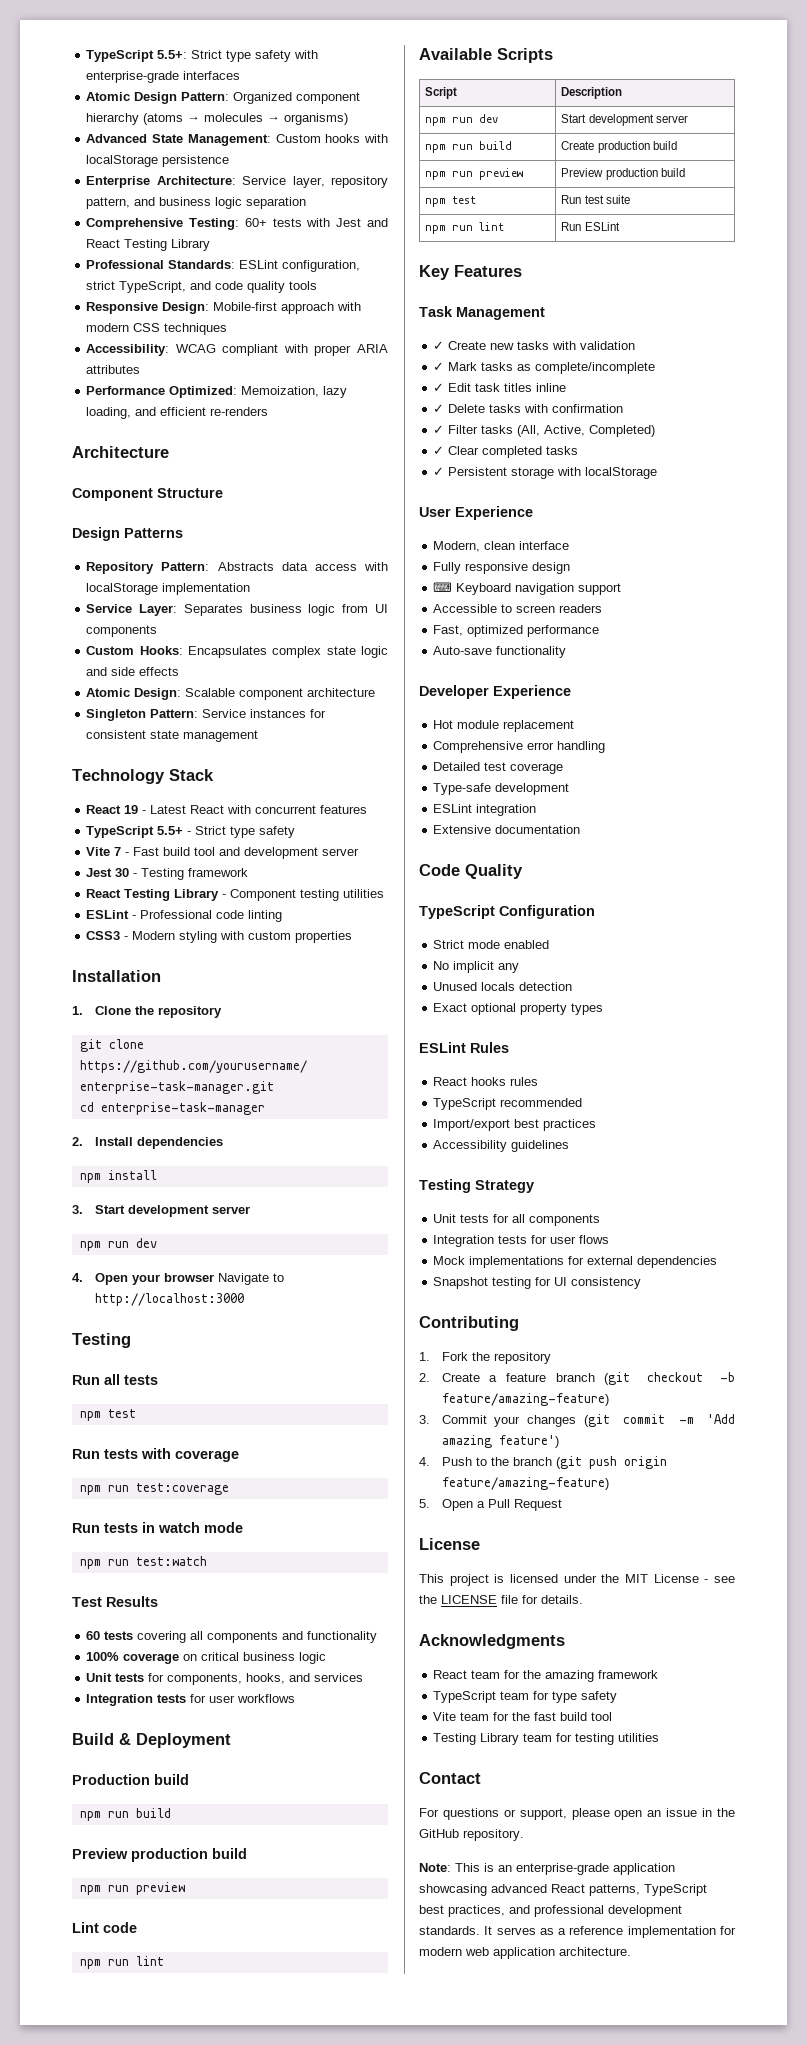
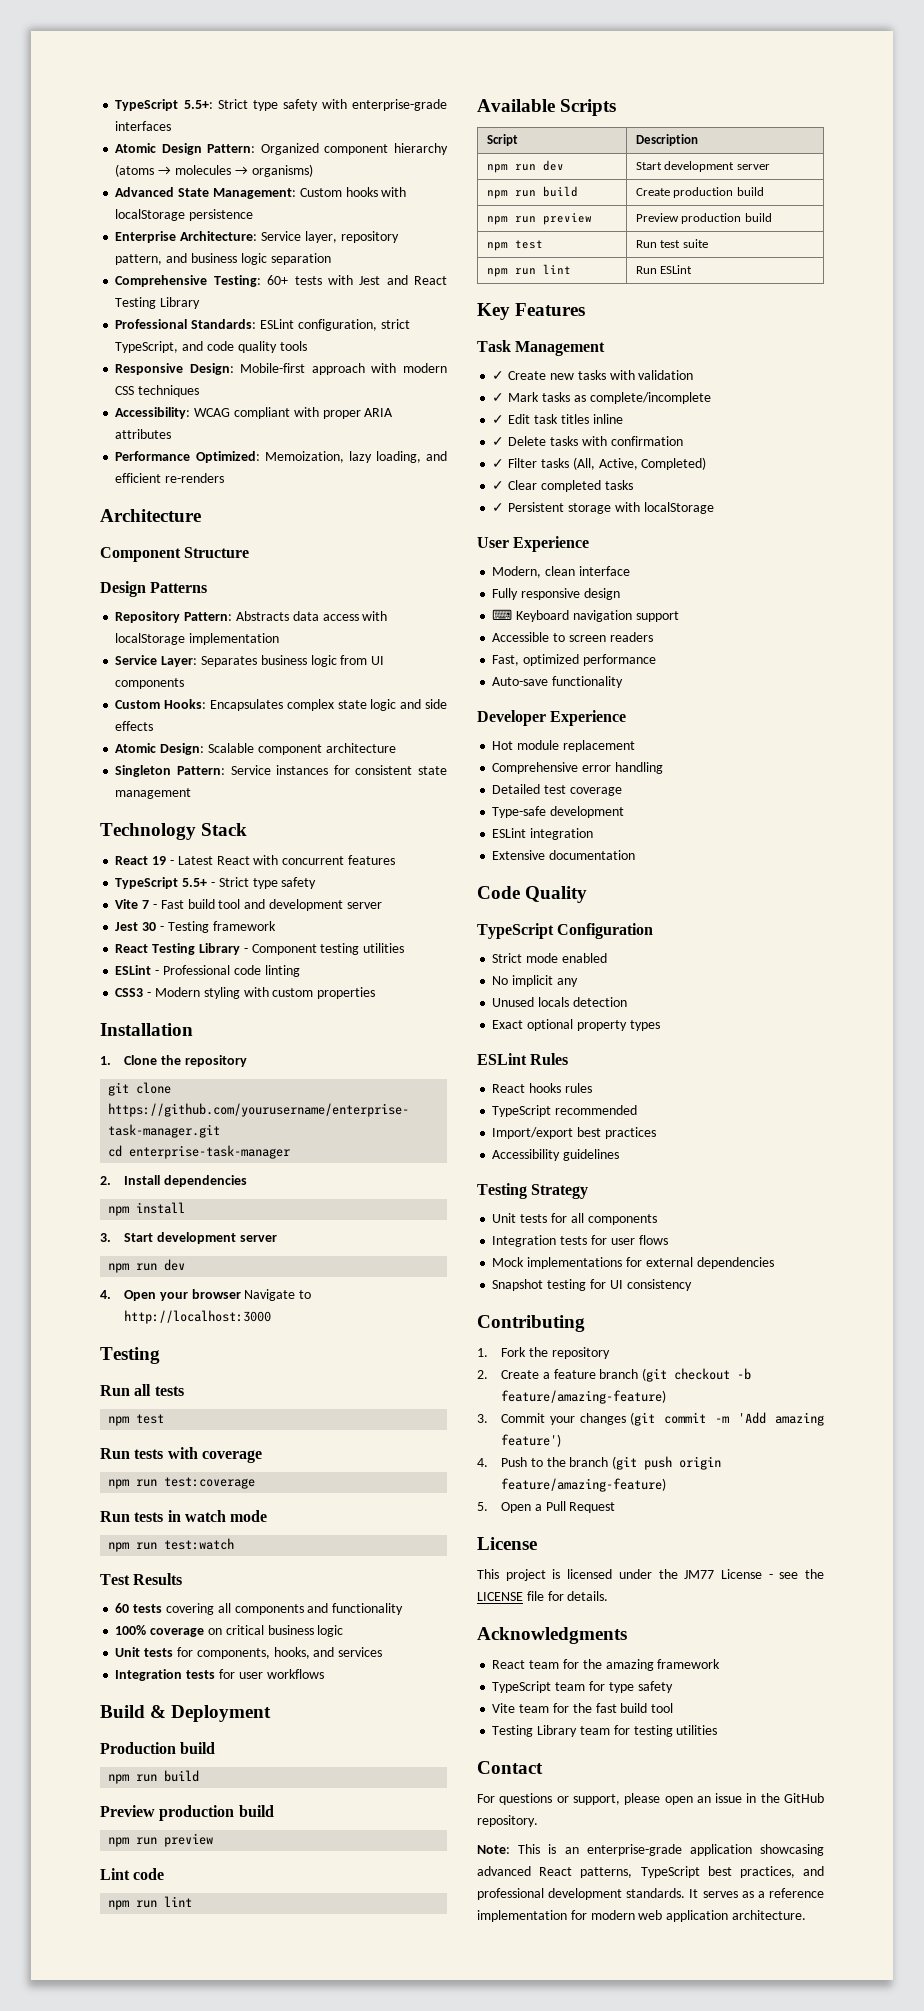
- This project is licensed under the MIT License - see the LICENSE file for details.
+ This project is licensed under the JM77 License - see the LICENSE file for details.

